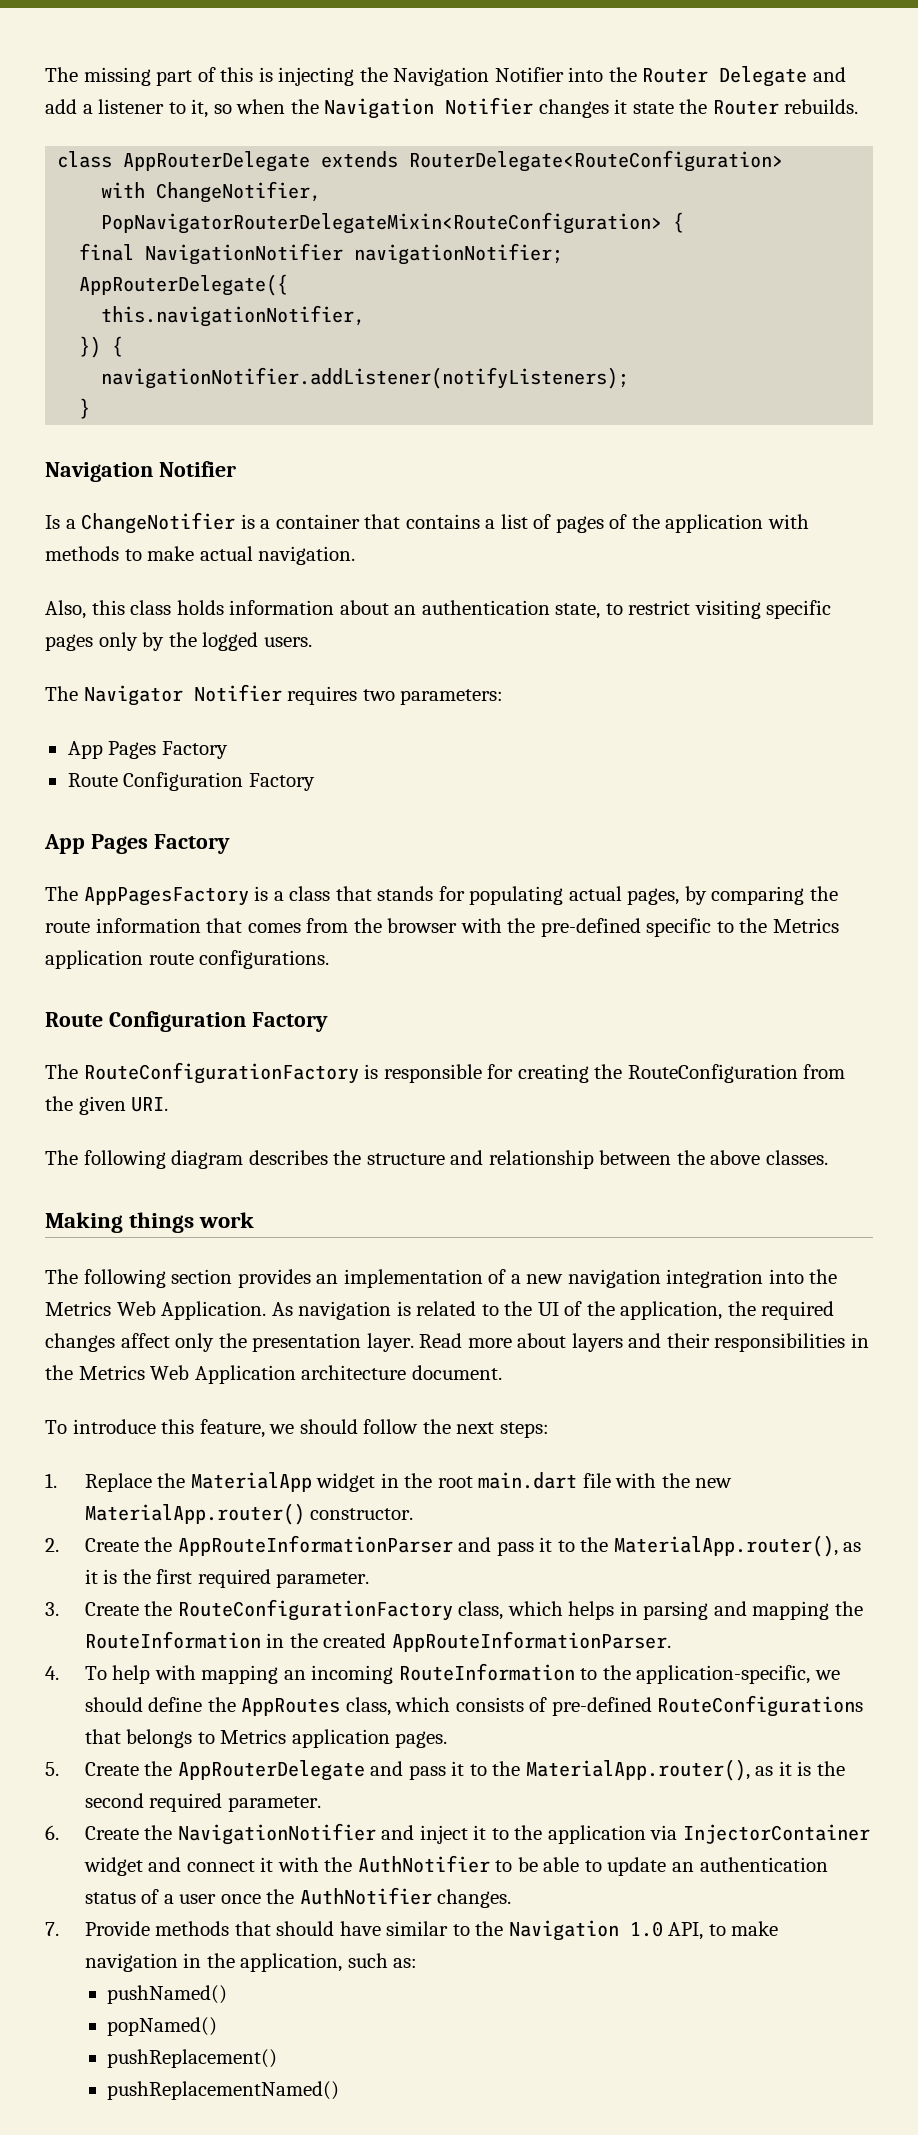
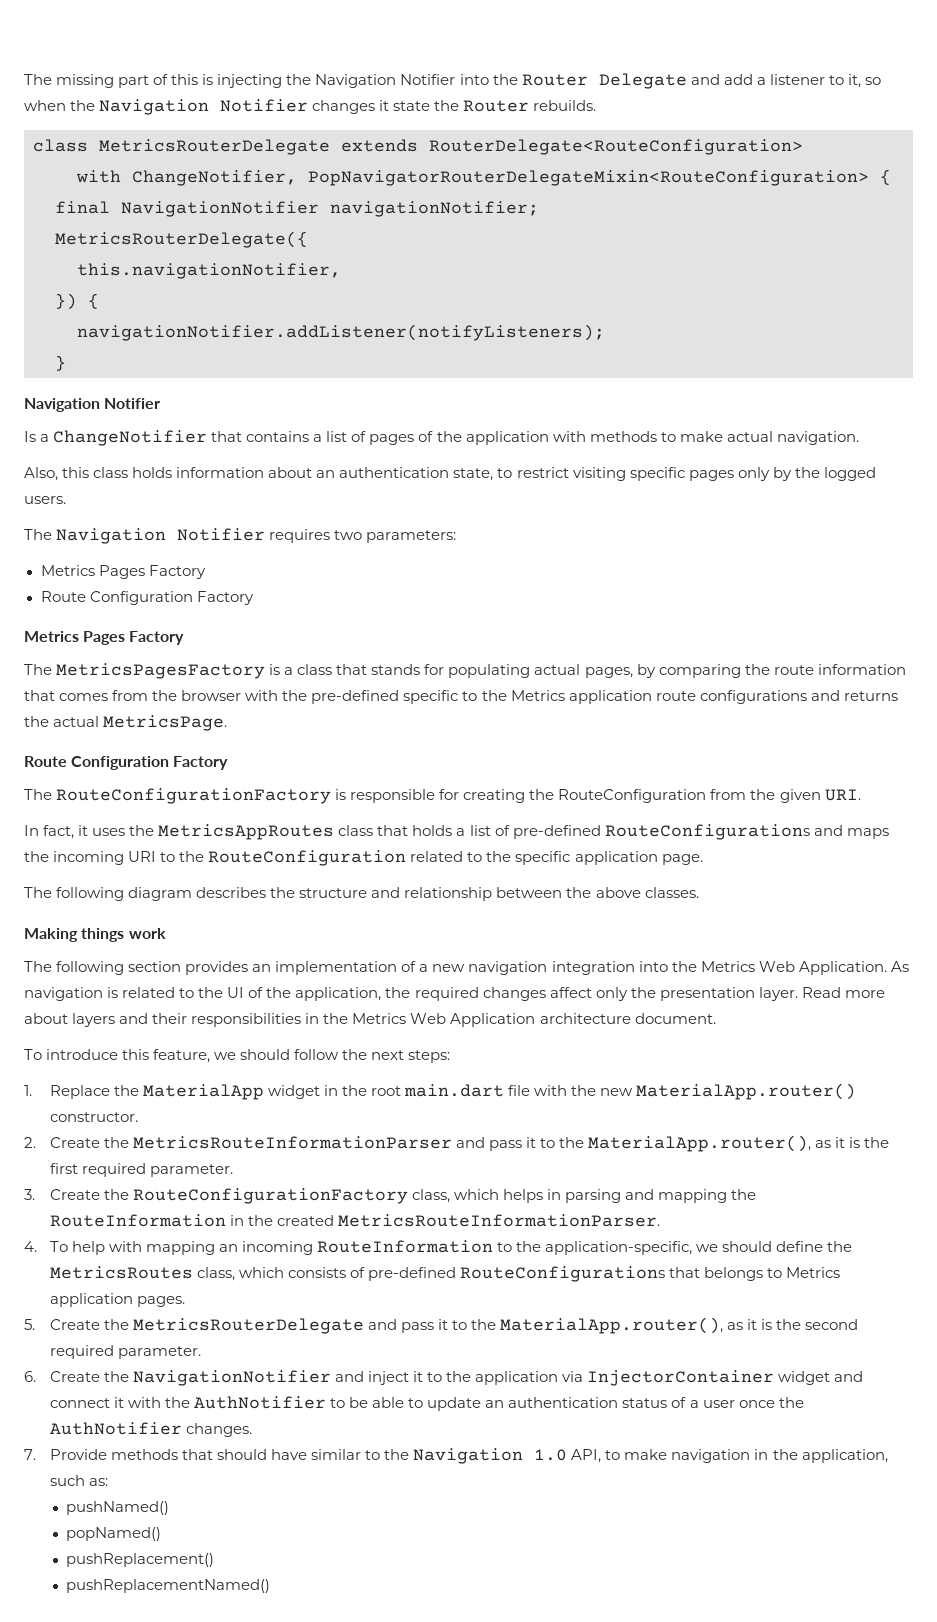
- class AppRouterDelegate extends RouterDelegate<RouteConfiguration>
+ class MetricsRouterDelegate extends RouterDelegate<RouteConfiguration>
- AppRouterDelegate({
+ MetricsRouterDelegate({
- Is a ChangeNotifier is a container that contains a list of pages of the application with methods to make actual navigation.
+ Is a ChangeNotifier that contains a list of pages of the application with methods to make actual navigation.
- The Navigator Notifier requires two parameters:
- App Pages Factory
+ The Navigation Notifier requires two parameters:
+ Metrics Pages Factory
  Route Configuration Factory
- App Pages Factory
+ Metrics Pages Factory
- The AppPagesFactory is a class that stands for populating actual pages, by comparing the route information that comes from the browser with the pre-defined specific to the Metrics application route configurations.
+ The MetricsPagesFactory is a class that stands for populating actual pages, by comparing the route information that comes from the browser with the pre-defined specific to the Metrics application route configurations and returns the actual MetricsPage.
+ In fact, it uses the MetricsAppRoutes class that holds a list of pre-defined RouteConfigurations and maps the incoming URI to the RouteConfiguration related to the specific application page.
- 2. Create the AppRouteInformationParser and pass it to the MaterialApp.router(), as it is the first required parameter.
+ 2. Create the MetricsRouteInformationParser and pass it to the MaterialApp.router(), as it is the first required parameter.
- 3. Create the RouteConfigurationFactory class, which helps in parsing and mapping the RouteInformation in the created AppRouteInformationParser.
+ 3. Create the RouteConfigurationFactory class, which helps in parsing and mapping the RouteInformation in the created MetricsRouteInformationParser.
- 4. To help with mapping an incoming RouteInformation to the application-specific, we should define the AppRoutes class, which consists of pre-defined RouteConfigurations that belongs to Metrics application pages.
+ 4. To help with mapping an incoming RouteInformation to the application-specific, we should define the MetricsRoutes class, which consists of pre-defined RouteConfigurations that belongs to Metrics application pages.
- 5. Create the AppRouterDelegate and pass it to the MaterialApp.router(), as it is the second required parameter.
+ 5. Create the MetricsRouterDelegate and pass it to the MaterialApp.router(), as it is the second required parameter.

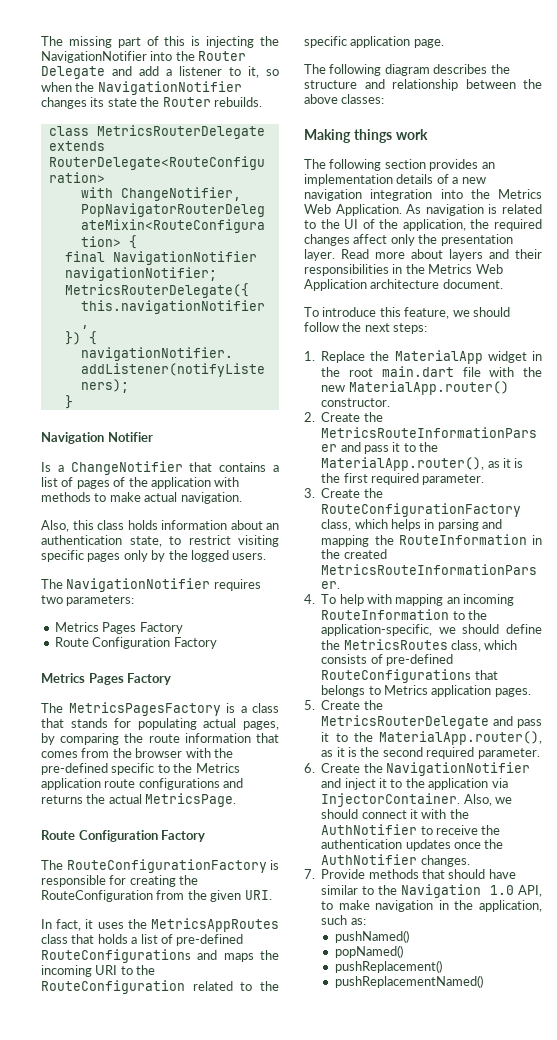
- The missing part of this is injecting the Navigation Notifier into the Router Delegate and add a listener to it, so when the Navigation Notifier changes it state the Router rebuilds.
+ The missing part of this is injecting the NavigationNotifier into the Router Delegate and add a listener to it, so when the NavigationNotifier changes its state the Router rebuilds.
- The Navigation Notifier requires two parameters:
+ The NavigationNotifier requires two parameters:
- The following diagram describes the structure and relationship between the above classes.
+ The following diagram describes the structure and relationship between the above classes:
- The following section provides an implementation of a new navigation integration into the Metrics Web Application.
+ The following section provides an implementation details of a new navigation integration into the Metrics Web Application.
- 6. Create the NavigationNotifier and inject it to the application via InjectorContainer widget and connect it with the AuthNotifier to be able to update an authentication status of a user once the AuthNotifier changes.
+ 6. Create the NavigationNotifier and inject it to the application via InjectorContainer. Also, we should connect it with the AuthNotifier to receive the authentication updates once the AuthNotifier changes.

